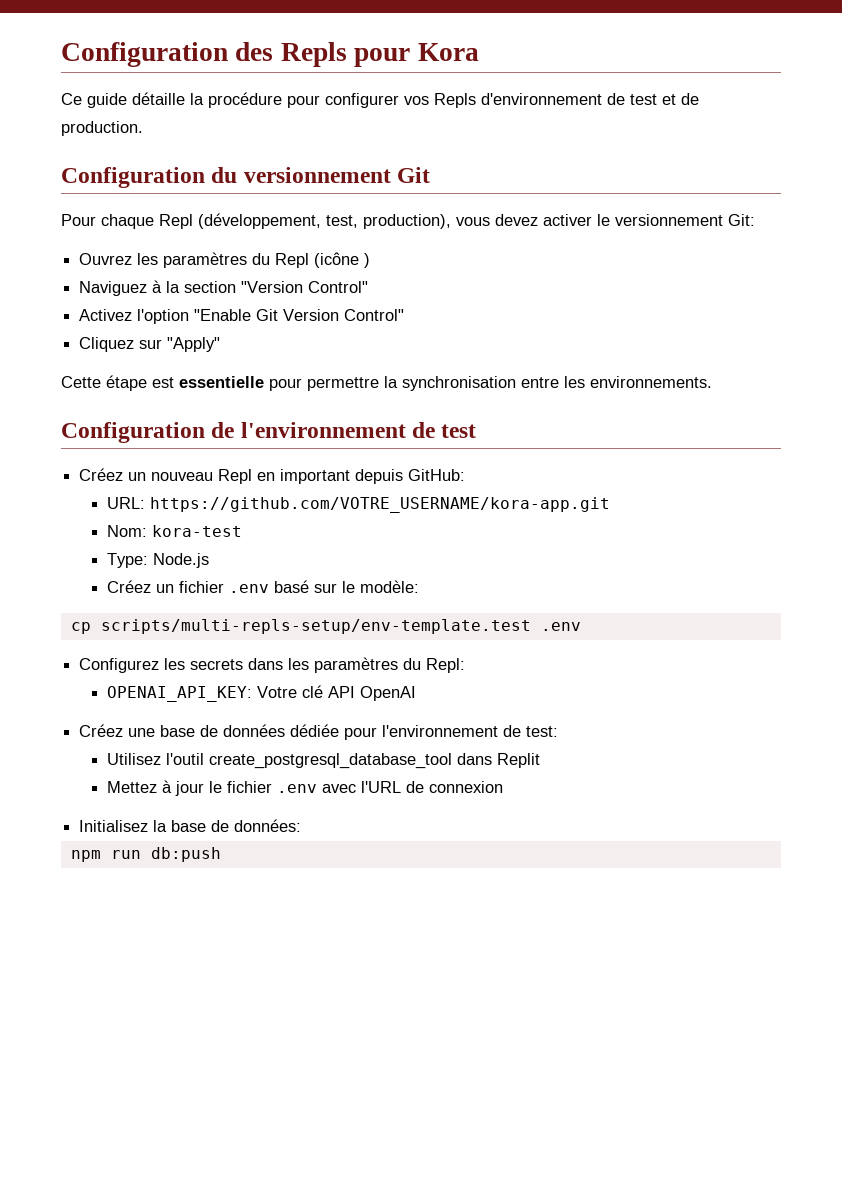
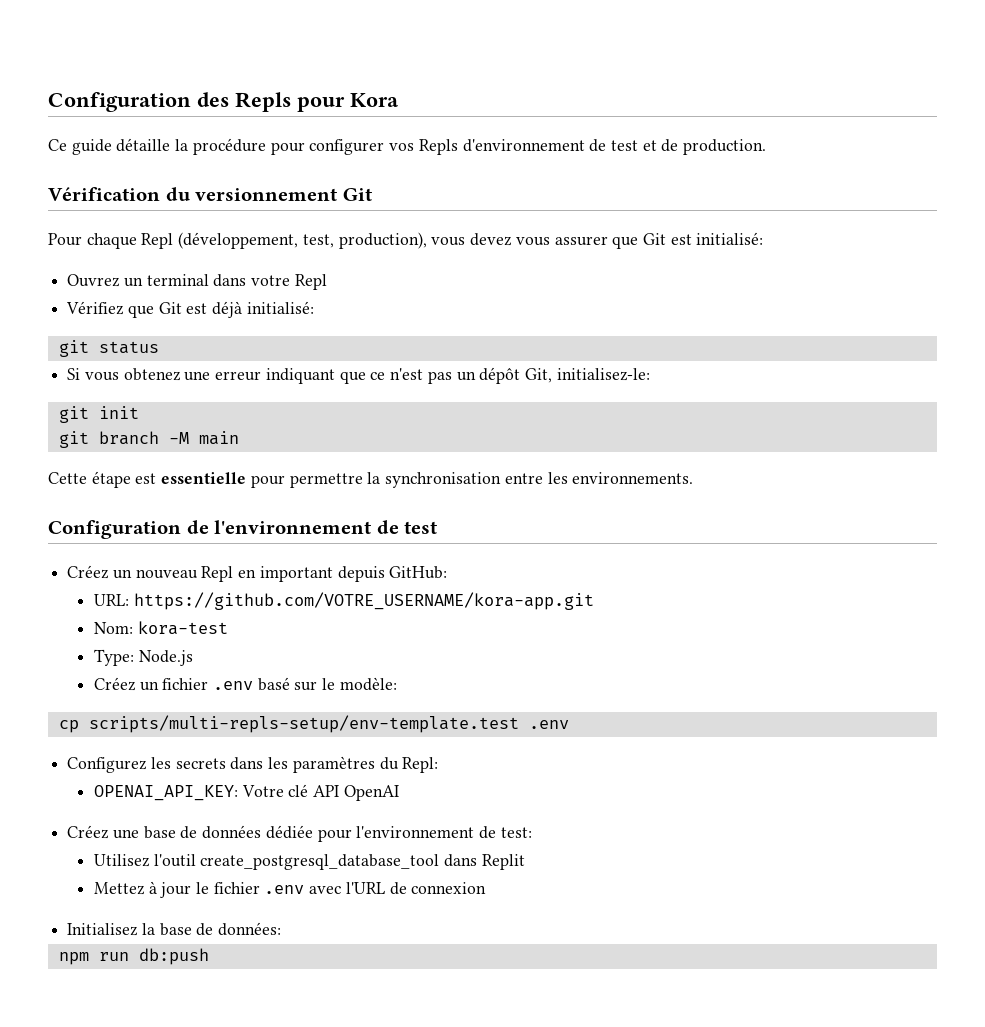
- Configuration du versionnement Git
+ Vérification du versionnement Git
- Pour chaque Repl (développement, test, production), vous devez activer le versionnement Git:
- Ouvrez les paramètres du Repl (icône )
- Naviguez à la section "Version Control"
- Activez l'option "Enable Git Version Control"
- Cliquez sur "Apply"
+ Pour chaque Repl (développement, test, production), vous devez vous assurer que Git est initialisé:
+ Ouvrez un terminal dans votre Repl
+ Vérifiez que Git est déjà initialisé:
+ git status
+ Si vous obtenez une erreur indiquant que ce n'est pas un dépôt Git, initialisez-le:
+ git init
+ git branch -M main

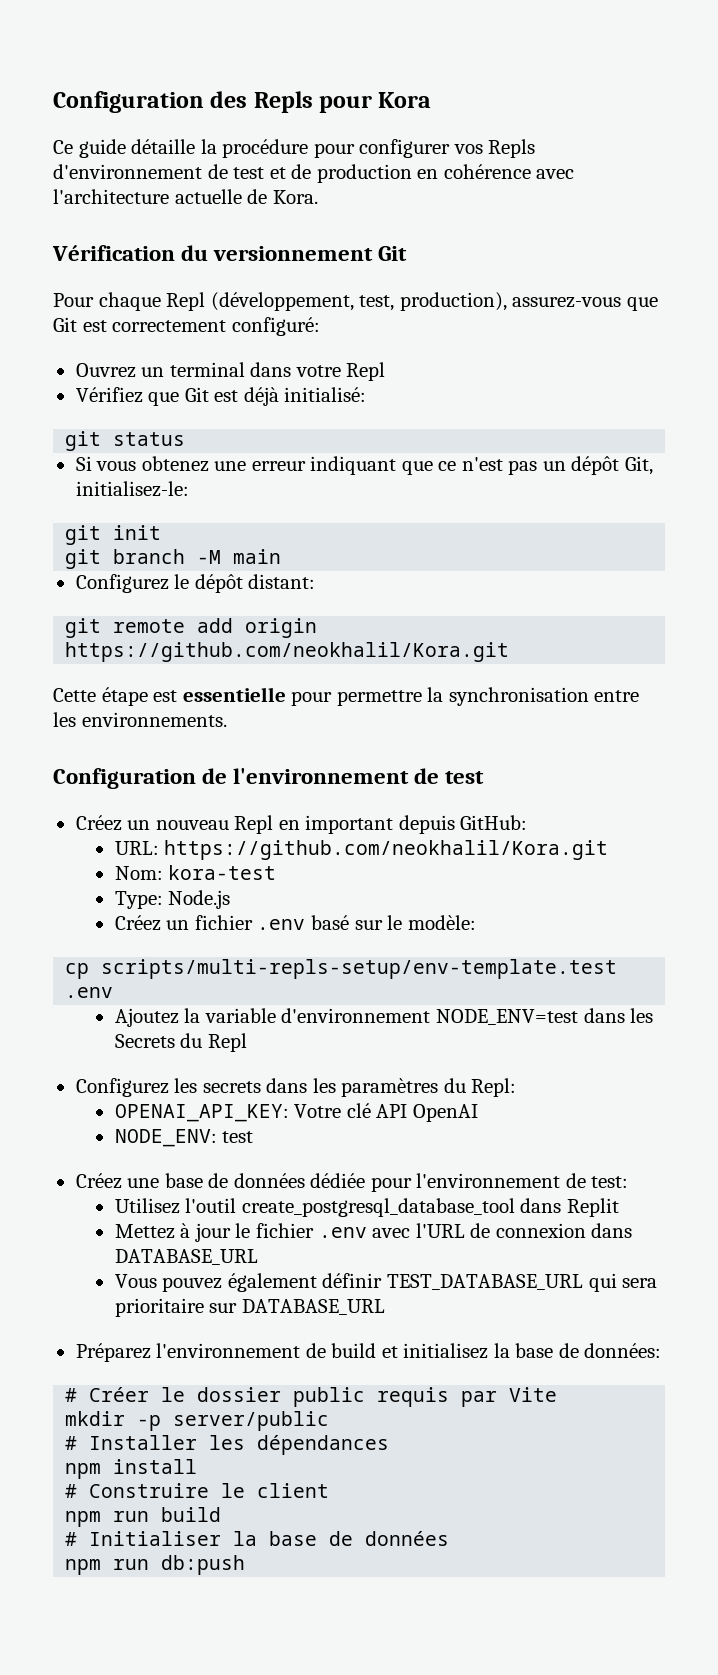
- Ce guide détaille la procédure pour configurer vos Repls d'environnement de test et de production.
+ Ce guide détaille la procédure pour configurer vos Repls d'environnement de test et de production en cohérence avec l'architecture actuelle de Kora.
- Pour chaque Repl (développement, test, production), vous devez vous assurer que Git est initialisé:
+ Pour chaque Repl (développement, test, production), assurez-vous que Git est correctement configuré:
+ Configurez le dépôt distant:
+ git remote add origin https://github.com/neokhalil/Kora.git
- URL: https://github.com/VOTRE_USERNAME/kora-app.git
+ URL: https://github.com/neokhalil/Kora.git
+ Ajoutez la variable d'environnement NODE_ENV=test dans les Secrets du Repl
+ NODE_ENV: test
- Mettez à jour le fichier .env avec l'URL de connexion
- Initialisez la base de données:
+ Mettez à jour le fichier .env avec l'URL de connexion dans DATABASE_URL
+ Vous pouvez également définir TEST_DATABASE_URL qui sera prioritaire sur DATABASE_URL
+ Préparez l'environnement de build et initialisez la base de données:
+ # Créer le dossier public requis par Vite
+ mkdir -p server/public
+ # Installer les dépendances
+ npm install
+ # Construire le client
+ npm run build
+ # Initialiser la base de données

